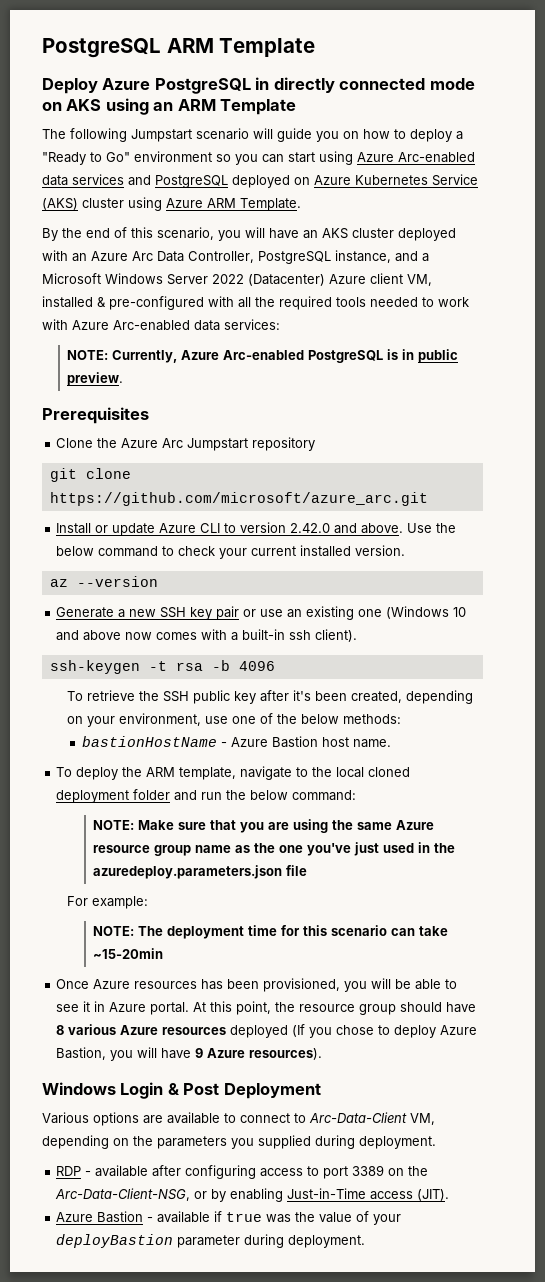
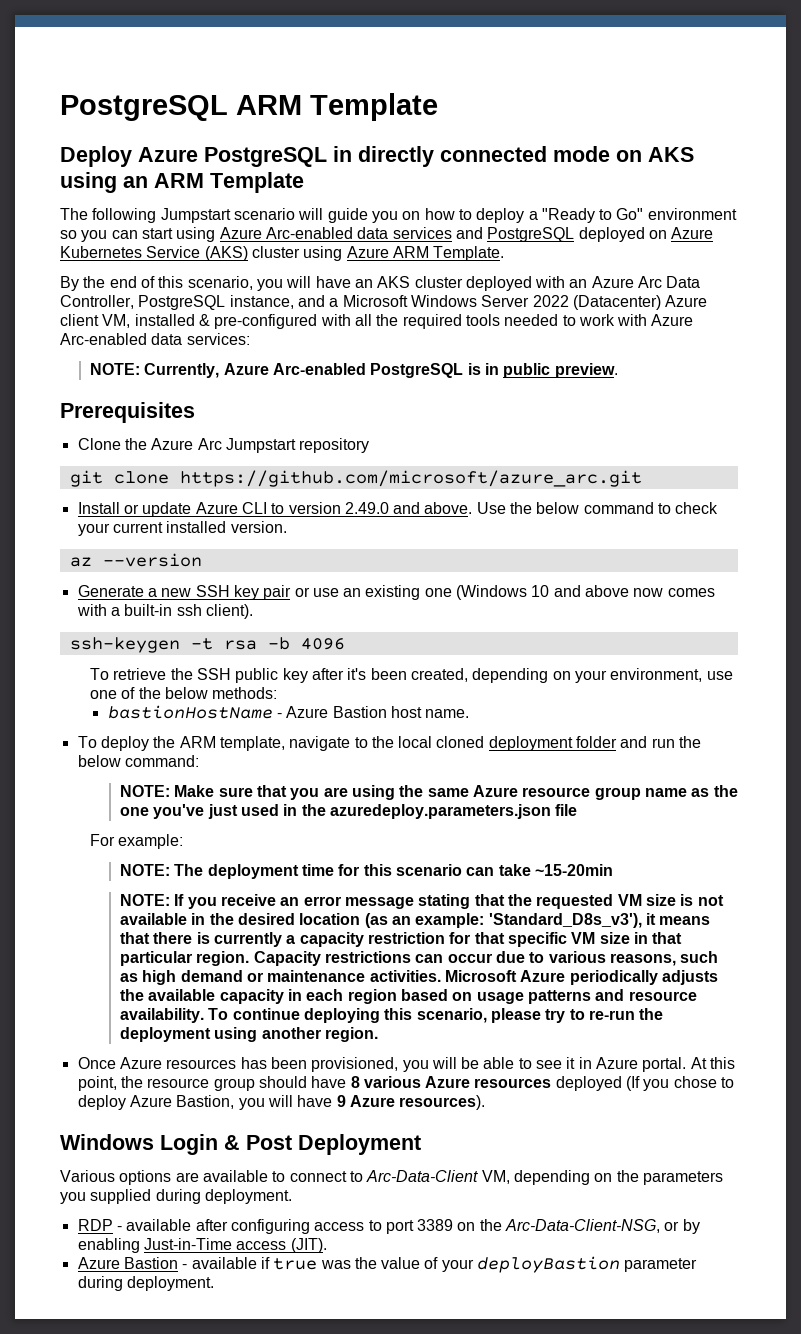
- Install or update Azure CLI to version 2.42.0 and above.
+ Install or update Azure CLI to version 2.49.0 and above.
+ NOTE: If you receive an error message stating that the requested VM size is not available in the desired location (as an example: 'Standard_D8s_v3'), it means that there is currently a capacity restriction for that specific VM size in that particular region. Capacity restrictions can occur due to various reasons, such as high demand or maintenance activities. Microsoft Azure periodically adjusts the available capacity in each region based on usage patterns and resource availability. To continue deploying this scenario, please try to re-run the deployment using another region.

